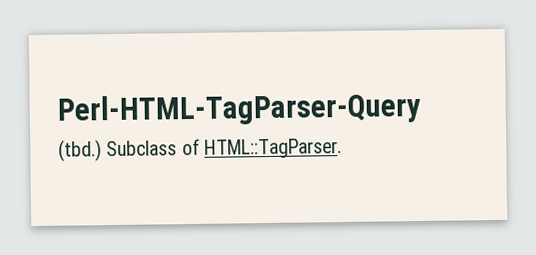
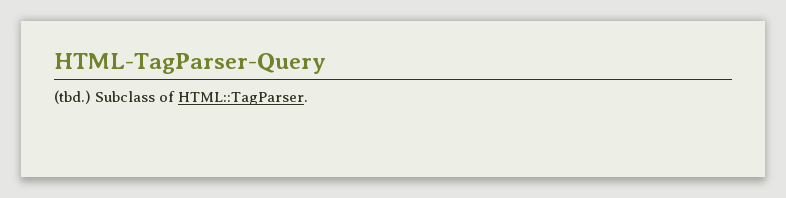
- Perl-HTML-TagParser-Query
+ HTML-TagParser-Query

